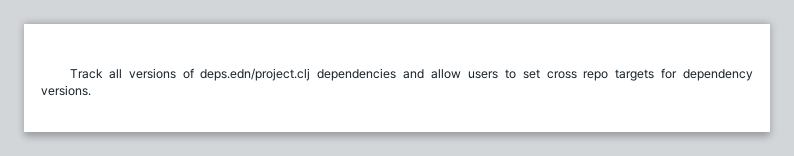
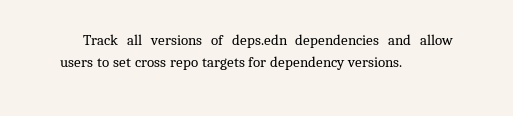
- Track all versions of deps.edn/project.clj dependencies and allow users to set cross repo targets for dependency versions.
+ Track all versions of deps.edn dependencies and allow users to set cross repo targets for dependency versions.

